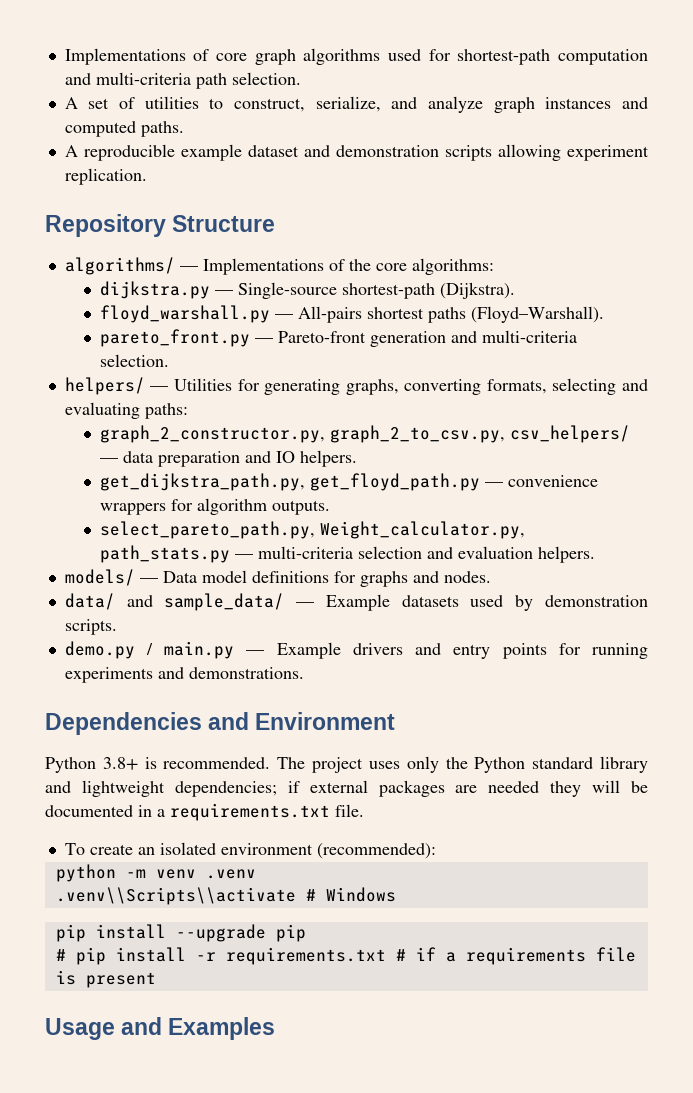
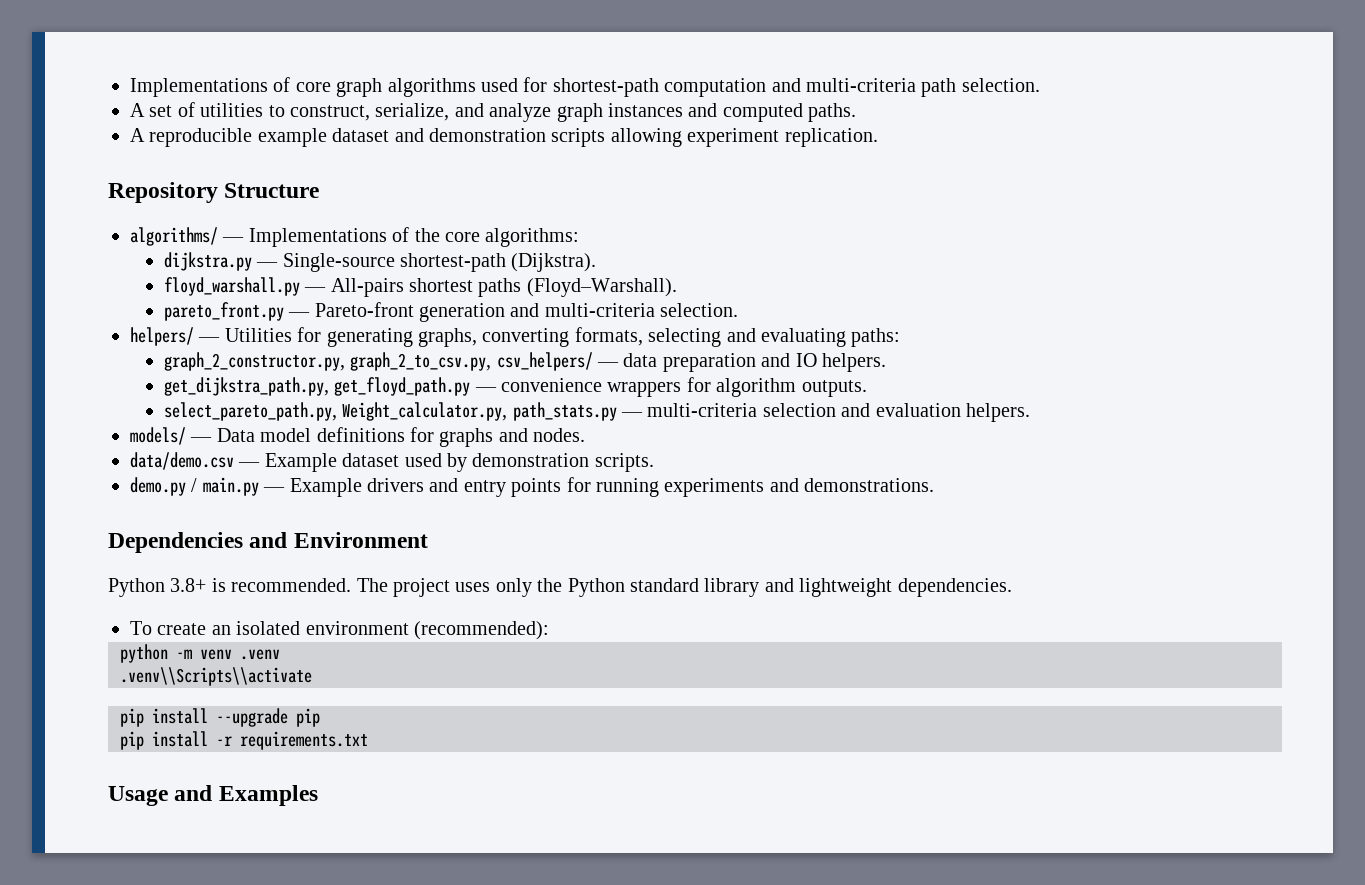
- data/ and sample_data/ — Example datasets used by demonstration scripts.
+ data/demo.csv — Example dataset used by demonstration scripts.
- The project uses only the Python standard library and lightweight dependencies; if external packages are needed they will be documented in a requirements.txt file.
+ The project uses only the Python standard library and lightweight dependencies.
- .venv\\Scripts\\activate # Windows
+ .venv\\Scripts\\activate
- # pip install -r requirements.txt # if a requirements file is present
+ pip install -r requirements.txt

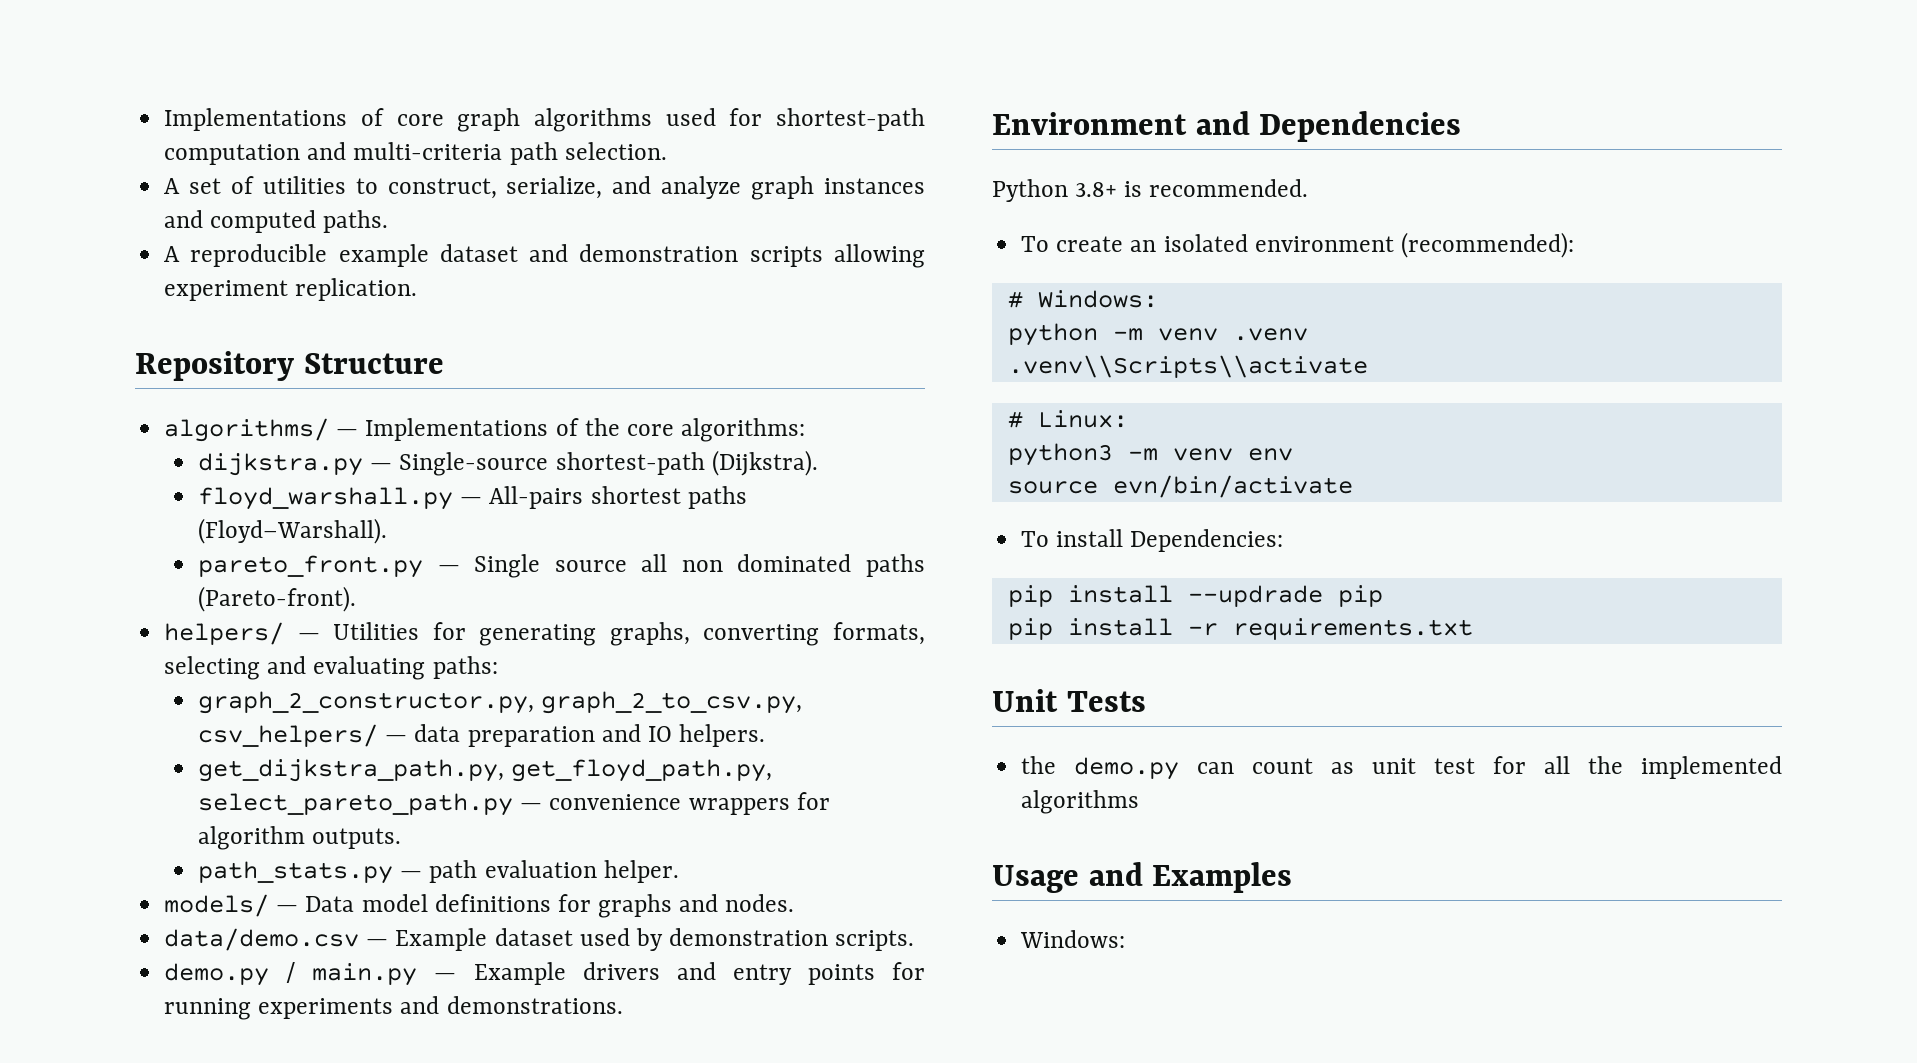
- pareto_front.py — Pareto-front generation and multi-criteria selection.
+ pareto_front.py — Single source all non dominated paths (Pareto-front).
- get_dijkstra_path.py, get_floyd_path.py — convenience wrappers for algorithm outputs.
+ get_dijkstra_path.py, get_floyd_path.py, select_pareto_path.py — convenience wrappers for algorithm outputs.
- select_pareto_path.py, Weight_calculator.py, path_stats.py — multi-criteria selection and evaluation helpers.
+ path_stats.py — path evaluation helper.
- Dependencies and Environment
+ Environment and Dependencies
- The project uses only the Python standard library and lightweight dependencies.
+ # Windows:
- pip install --upgrade pip
+ # Linux:
+ python3 -m venv env
+ source evn/bin/activate
+ To install Dependencies:
+ pip install --updrade pip
+ Unit Tests
+ the demo.py can count as unit test for all the implemented algorithms
  Usage and Examples
+ Windows:

